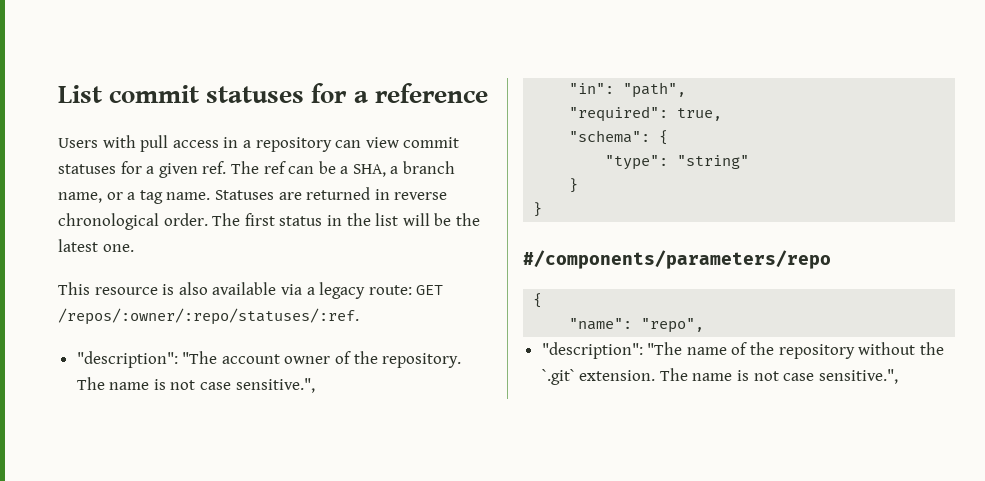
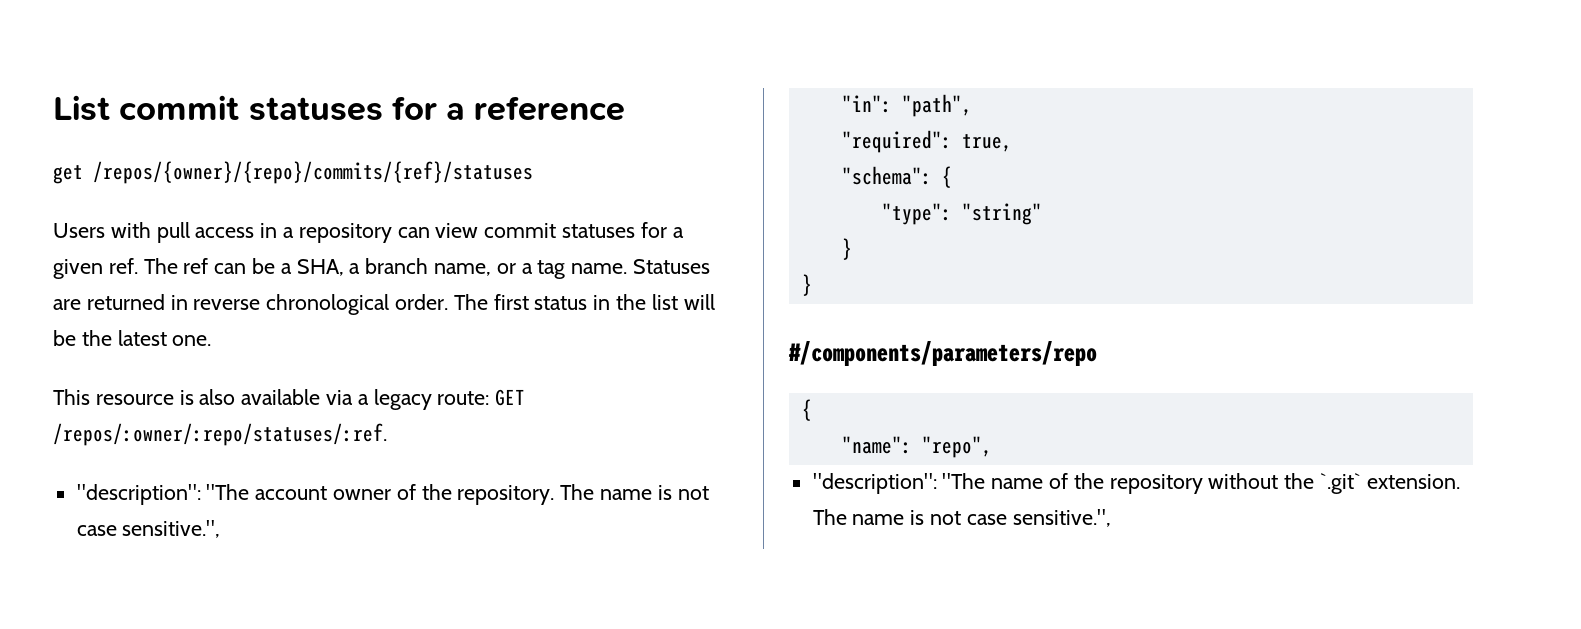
+ get /repos/{owner}/{repo}/commits/{ref}/statuses

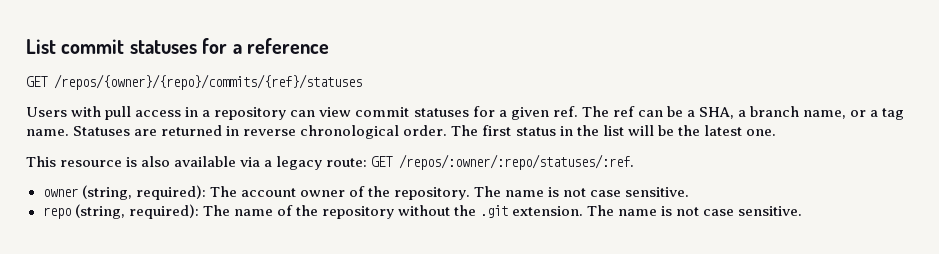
- get /repos/{owner}/{repo}/commits/{ref}/statuses
+ GET /repos/{owner}/{repo}/commits/{ref}/statuses
- "description": "The account owner of the repository. The name is not case sensitive.",
- "in": "path",
- "required": true,
- "schema": {
- "type": "string"
- }
- }
- #/components/parameters/repo
- {
- "name": "repo",
- "description": "The name of the repository without the `.git` extension. The name is not case sensitive.",
+ owner (string, required): The account owner of the repository. The name is not case sensitive.
+ repo (string, required): The name of the repository without the .git extension. The name is not case sensitive.

